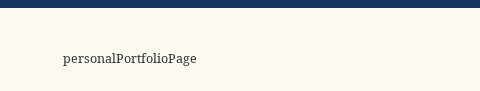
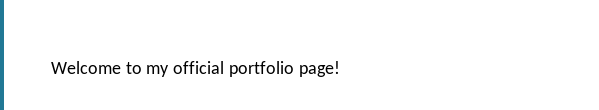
- personalPortfolioPage
+ Welcome to my official portfolio page!

